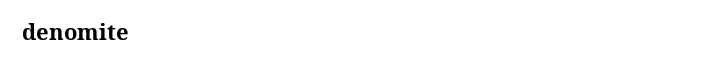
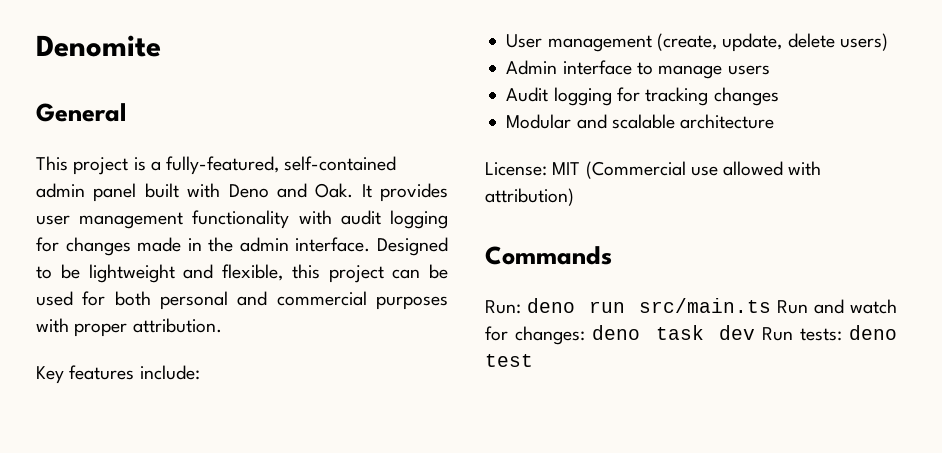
- denomite
+ Denomite
+ General
+ This project is a fully-featured, self-contained admin panel built with Deno and Oak. It provides user management functionality with audit logging for changes made in the admin interface. Designed to be lightweight and flexible, this project can be used for both personal and commercial purposes with proper attribution.
+ Key features include:
+ User management (create, update, delete users)
+ Admin interface to manage users
+ Audit logging for tracking changes
+ Modular and scalable architecture
+ License: MIT (Commercial use allowed with attribution)
+ Commands
+ Run: deno run src/main.ts Run and watch for changes: deno task dev Run tests: deno test

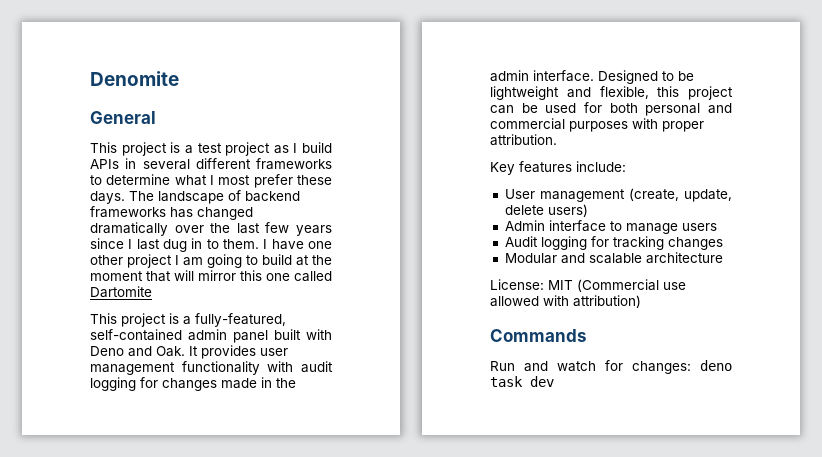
+ This project is a test project as I build APIs in several different frameworks to determine what I most prefer these days. The landscape of backend frameworks has changed dramatically over the last few years since I last dug in to them. I have one other project I am going to build at the moment that will mirror this one called Dartomite
- Run: deno run src/main.ts Run and watch for changes: deno task dev Run tests: deno test
+ Run and watch for changes: deno task dev

